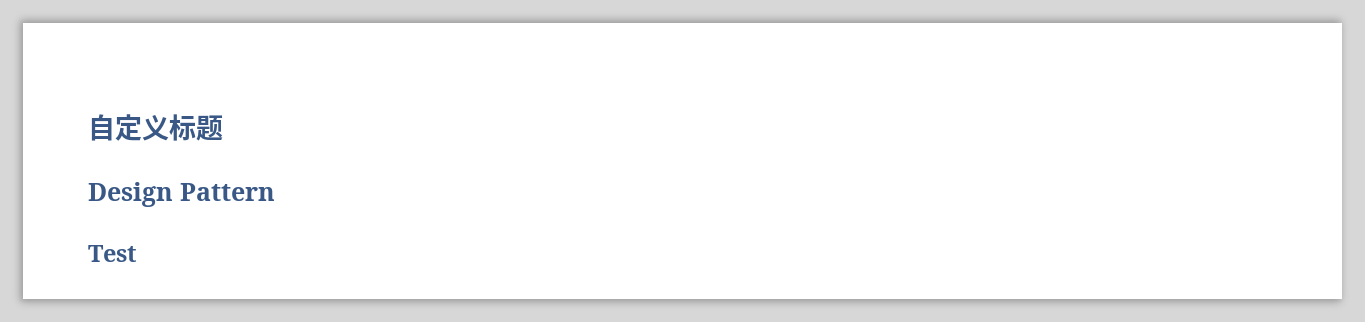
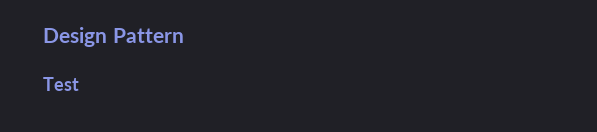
- 自定义标题

